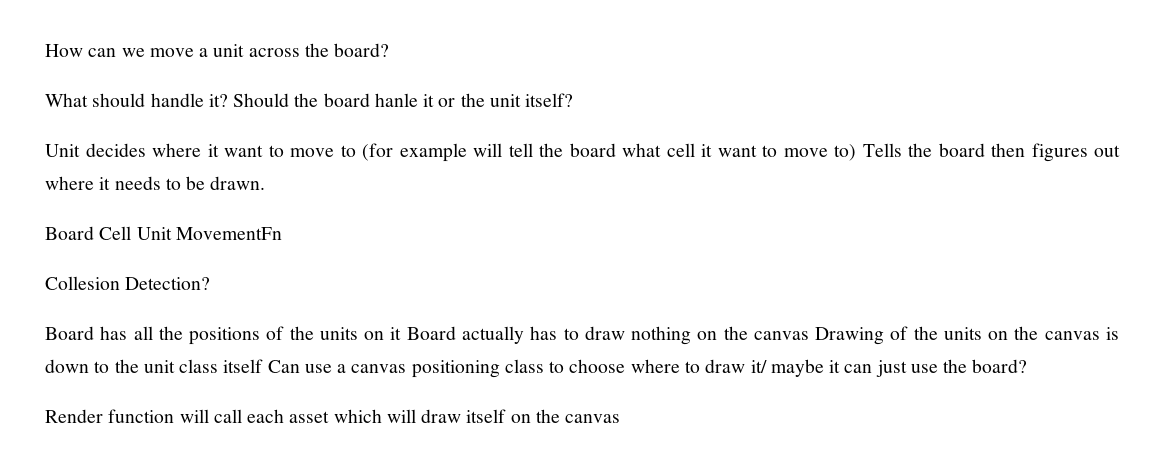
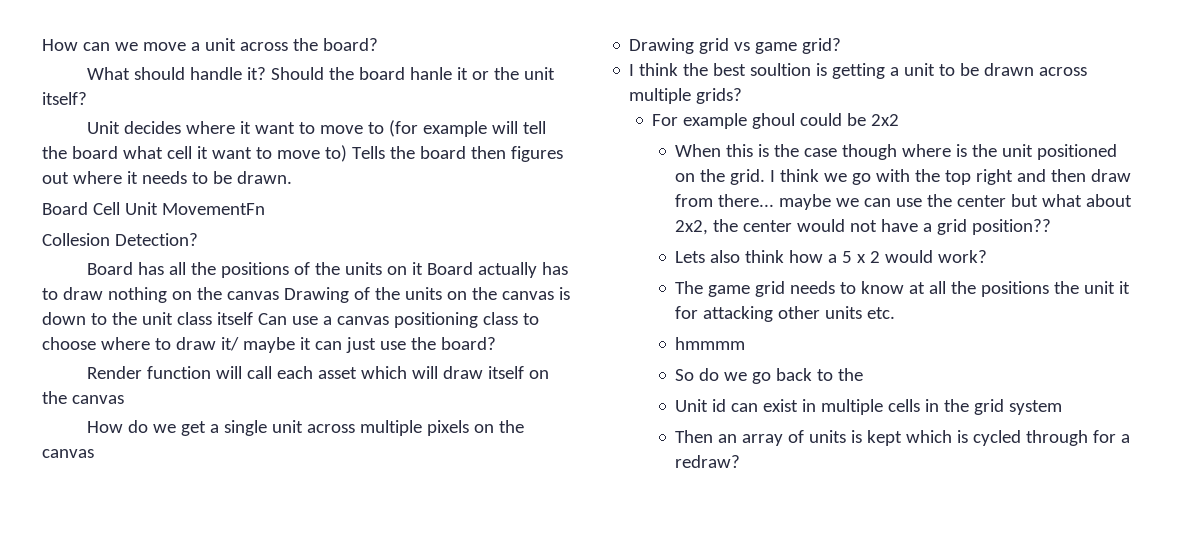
+ How do we get a single unit across multiple pixels on the canvas
+ Drawing grid vs game grid?
+ I think the best soultion is getting a unit to be drawn across multiple grids?
+ For example ghoul could be 2x2
+ When this is the case though where is the unit positioned on the grid. I think we go with the top right and then draw from there... maybe we can use the center but what about 2x2, the center would not have a grid position??
+ Lets also think how a 5 x 2 would work?
+ The game grid needs to know at all the positions the unit it for attacking other units etc.
+ hmmmm
+ So do we go back to the
+ Unit id can exist in multiple cells in the grid system
+ Then an array of units is kept which is cycled through for a redraw?

